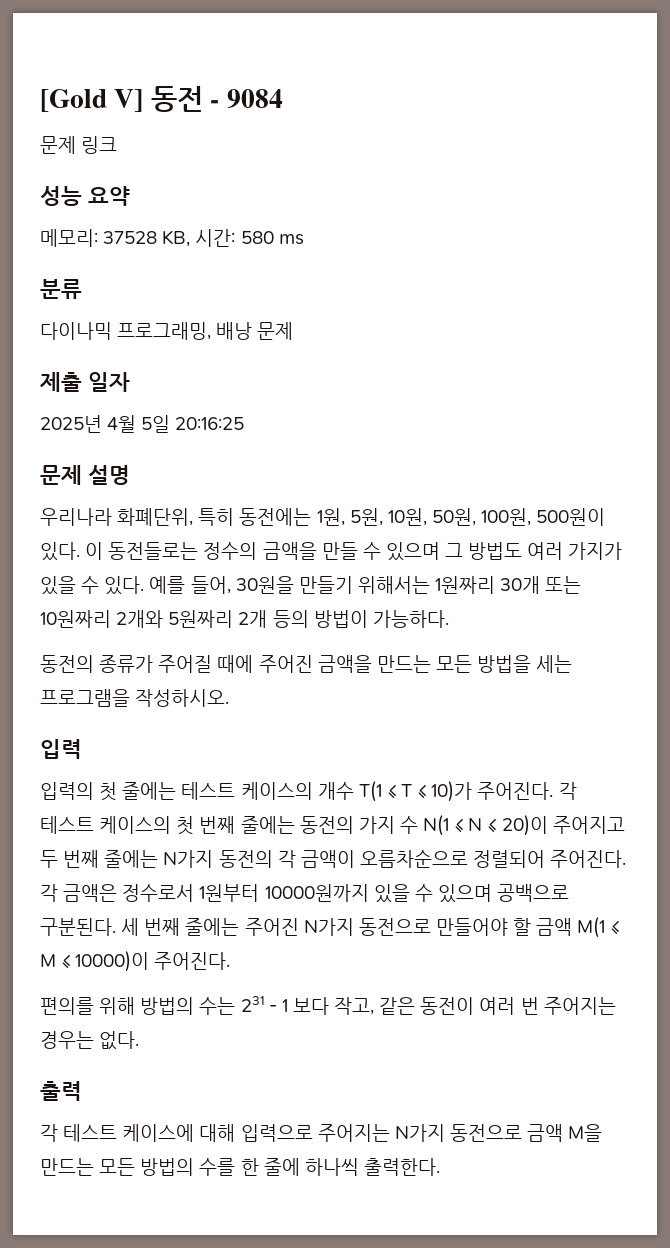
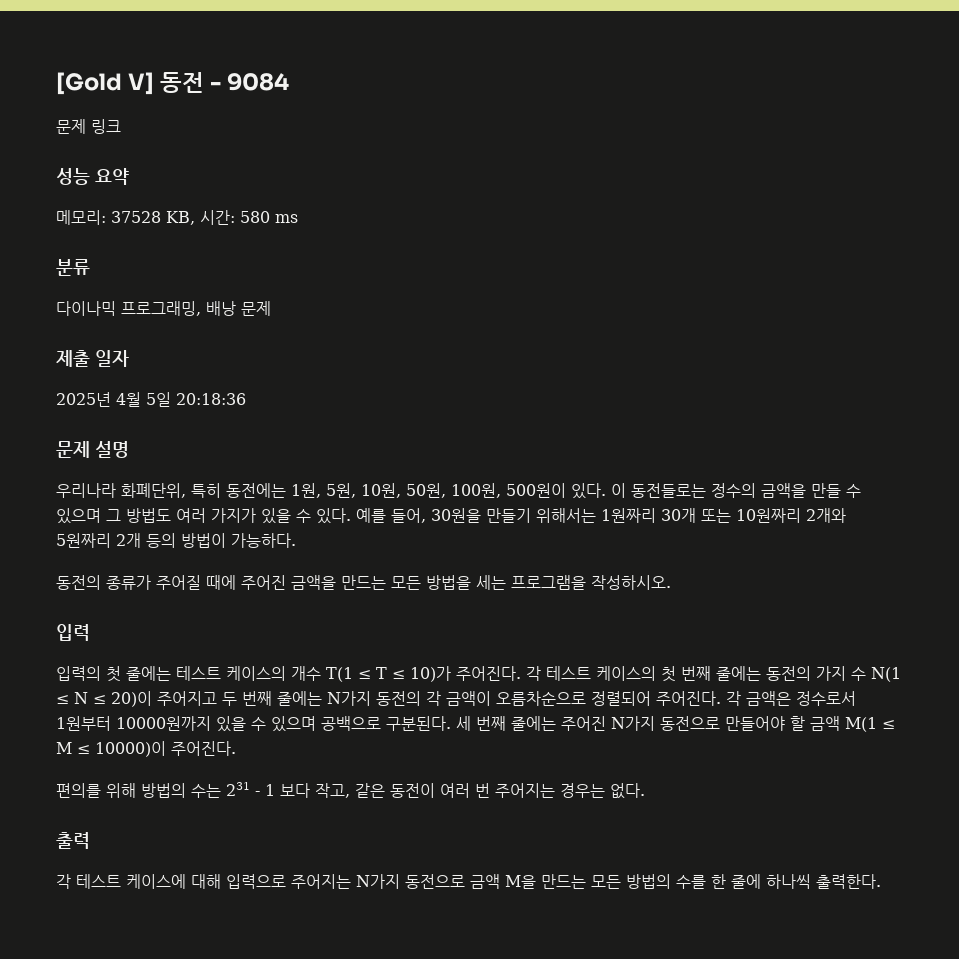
- 2025년 4월 5일 20:16:25
+ 2025년 4월 5일 20:18:36

